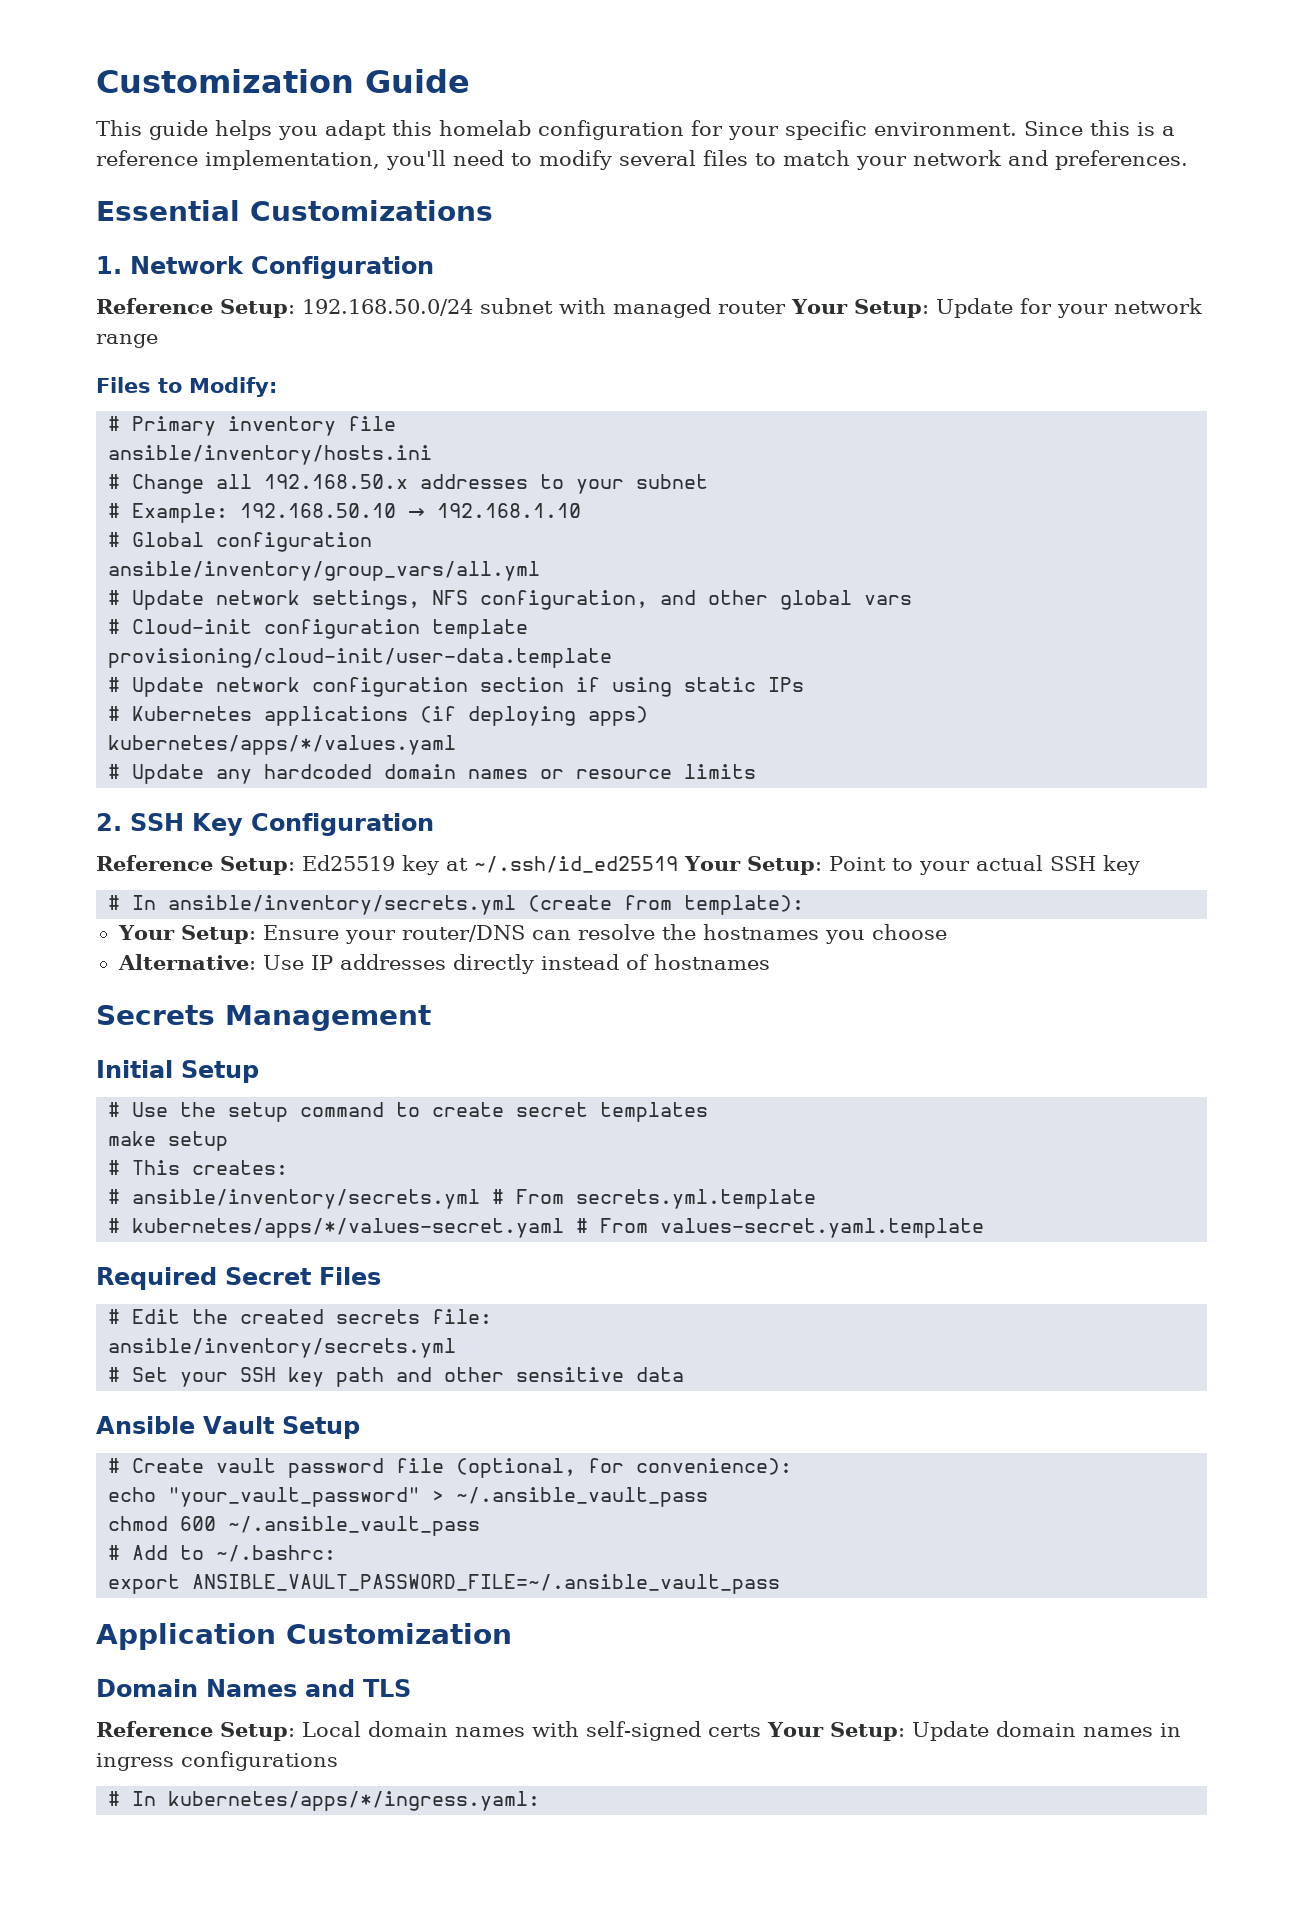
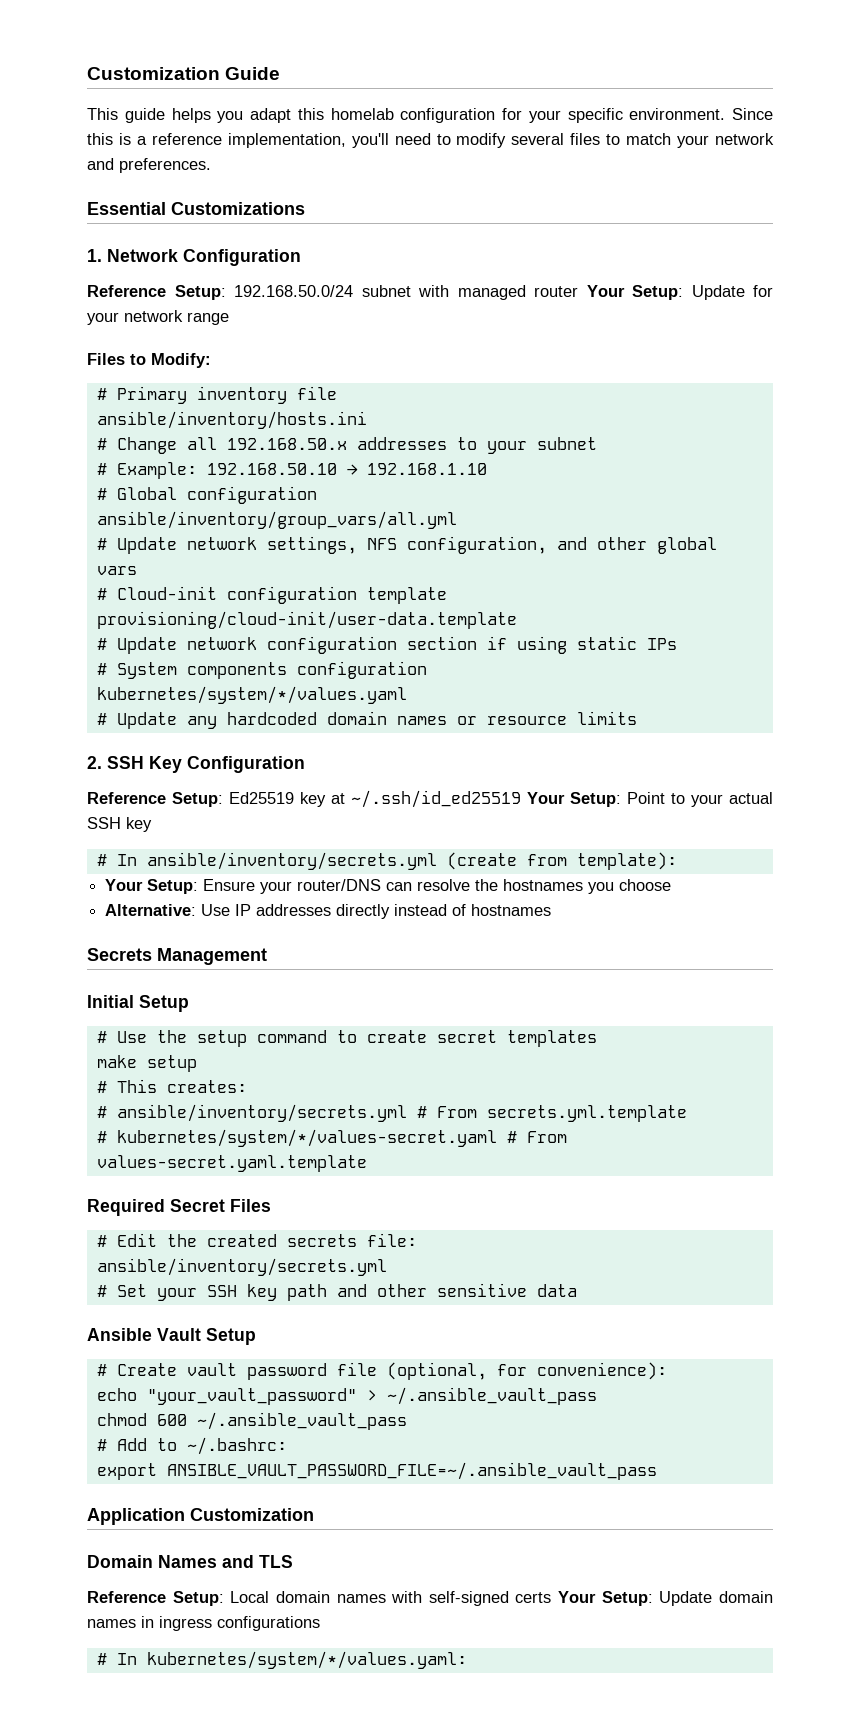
- # Kubernetes applications (if deploying apps)
- kubernetes/apps/*/values.yaml
+ # System components configuration
+ kubernetes/system/*/values.yaml
- # kubernetes/apps/*/values-secret.yaml # From values-secret.yaml.template
+ # kubernetes/system/*/values-secret.yaml # From values-secret.yaml.template
- # In kubernetes/apps/*/ingress.yaml:
+ # In kubernetes/system/*/values.yaml:

